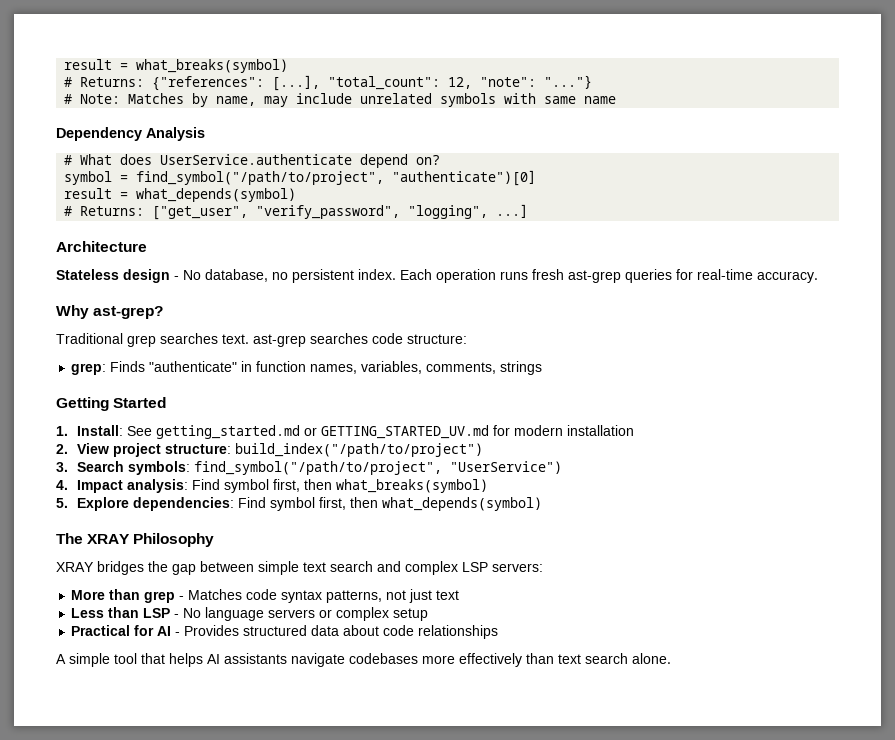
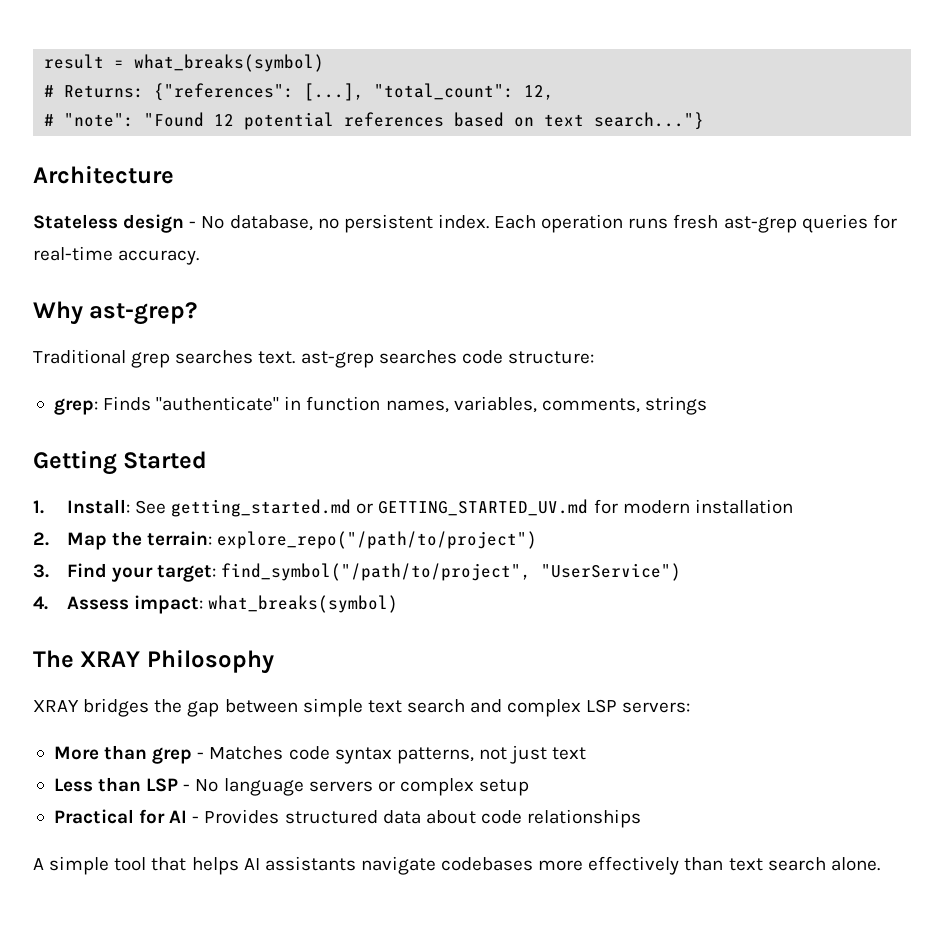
- # Returns: {"references": [...], "total_count": 12, "note": "..."}
- # Note: Matches by name, may include unrelated symbols with same name
- Dependency Analysis
- # What does UserService.authenticate depend on?
- symbol = find_symbol("/path/to/project", "authenticate")[0]
- result = what_depends(symbol)
- # Returns: ["get_user", "verify_password", "logging", ...]
+ # Returns: {"references": [...], "total_count": 12,
+ # "note": "Found 12 potential references based on text search..."}
- 2. View project structure: build_index("/path/to/project")
- 3. Search symbols: find_symbol("/path/to/project", "UserService")
- 4. Impact analysis: Find symbol first, then what_breaks(symbol)
- 5. Explore dependencies: Find symbol first, then what_depends(symbol)
+ 2. Map the terrain: explore_repo("/path/to/project")
+ 3. Find your target: find_symbol("/path/to/project", "UserService")
+ 4. Assess impact: what_breaks(symbol)

